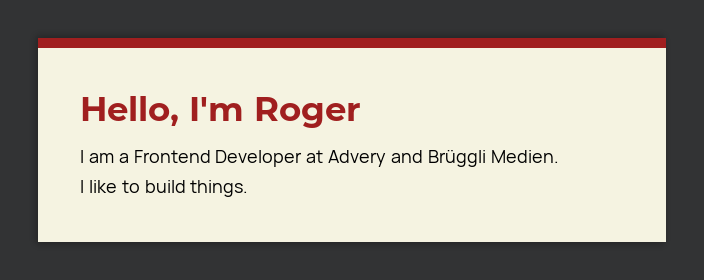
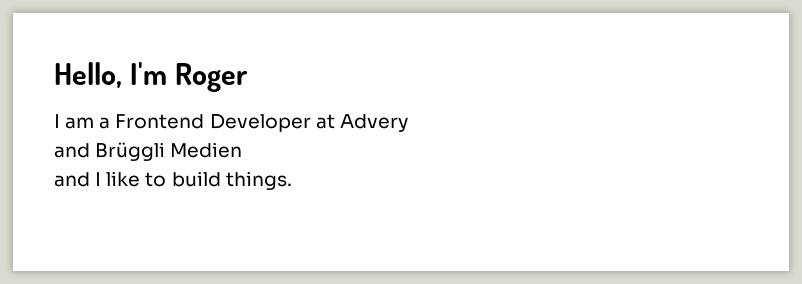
- I am a Frontend Developer at Advery and Brüggli Medien.
- I like to build things.
+ I am a Frontend Developer at Advery
+ and Brüggli Medien
+ and I like to build things.

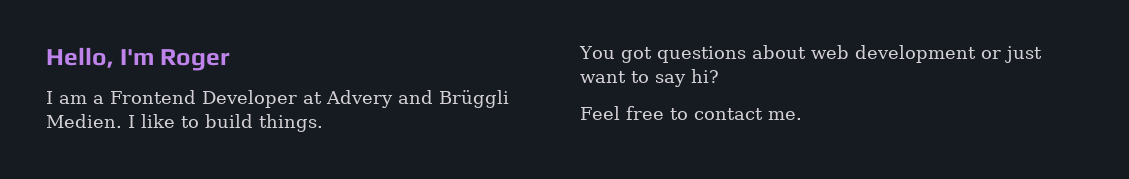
- I am a Frontend Developer at Advery
- and Brüggli Medien
- and I like to build things.
+ I am a Frontend Developer at Advery and Brüggli Medien. I like to build things.
+ You got questions about web development or just want to say hi?
+ Feel free to contact me.

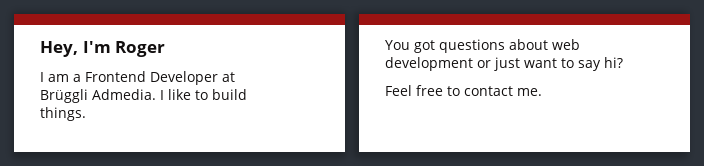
- Hello, I'm Roger
+ Hey, I'm Roger
- I am a Frontend Developer at Advery and Brüggli Medien.
+ I am a Frontend Developer at Brüggli Admedia.

